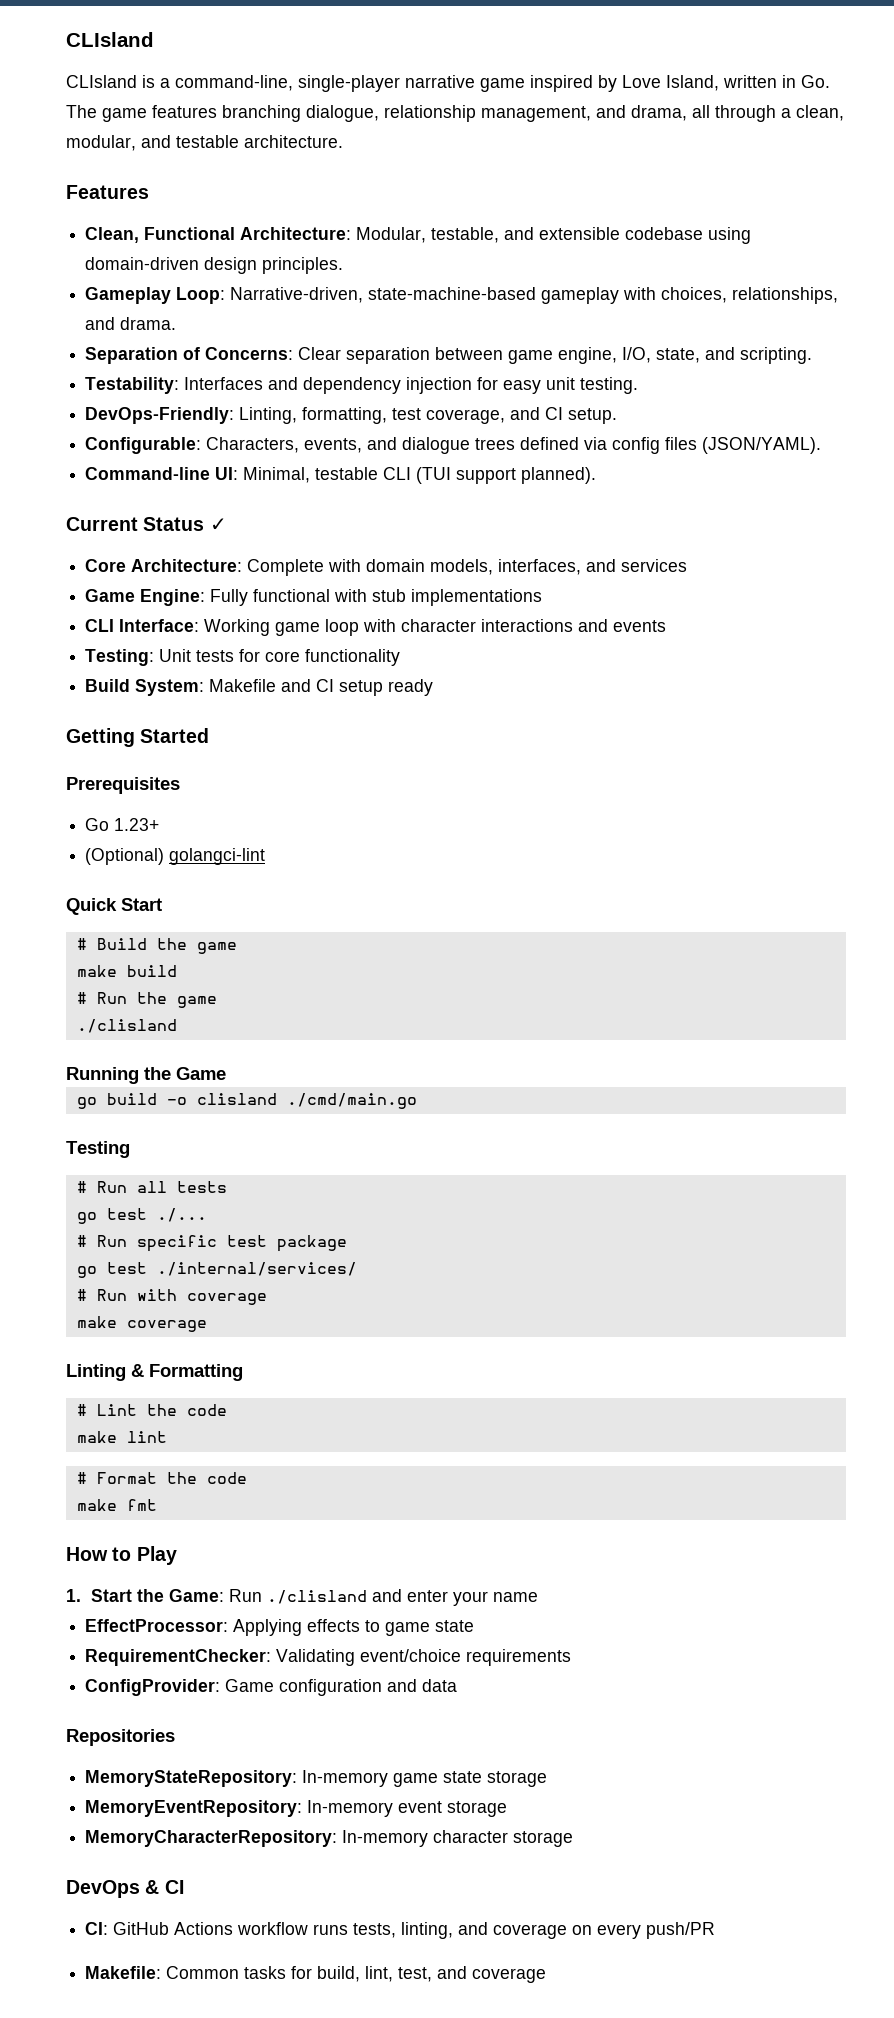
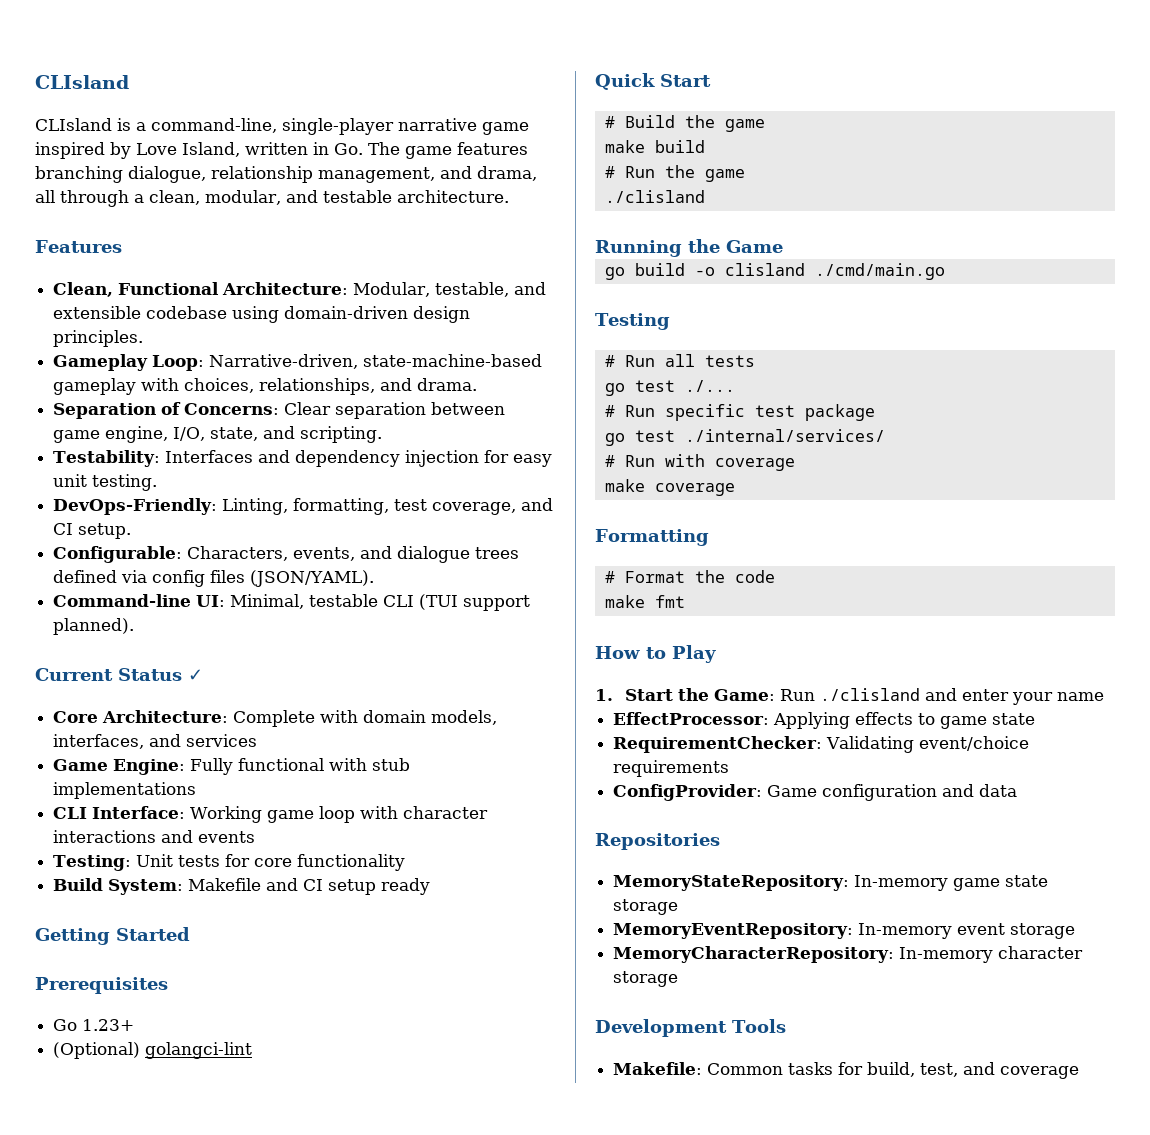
- Linting & Formatting
+ Formatting
- # Lint the code
- make lint
- DevOps & CI
- CI: GitHub Actions workflow runs tests, linting, and coverage on every push/PR
+ Development Tools
- Makefile: Common tasks for build, lint, test, and coverage
+ Makefile: Common tasks for build, test, and coverage

